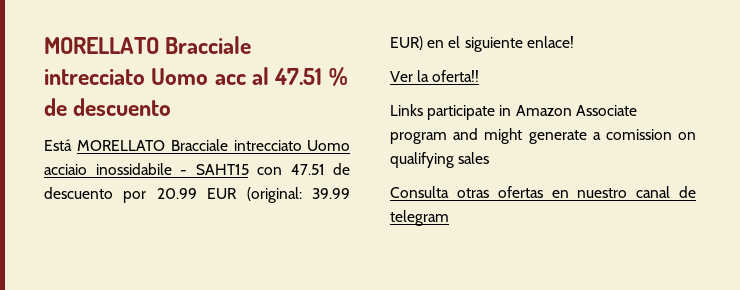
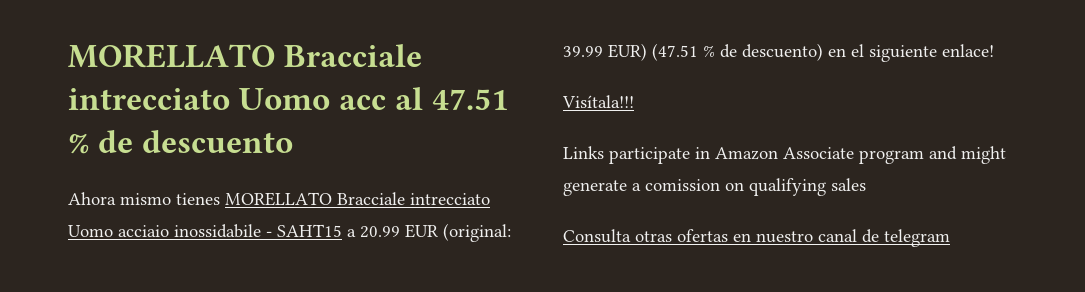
- Está MORELLATO Bracciale intrecciato Uomo acciaio inossidabile - SAHT15 con 47.51 de descuento por 20.99 EUR (original: 39.99 EUR) en el siguiente enlace!
+ Ahora mismo tienes MORELLATO Bracciale intrecciato Uomo acciaio inossidabile - SAHT15 a 20.99 EUR (original: 39.99 EUR) (47.51 % de descuento) en el siguiente enlace!
- Ver la oferta!!
+ Visítala!!!

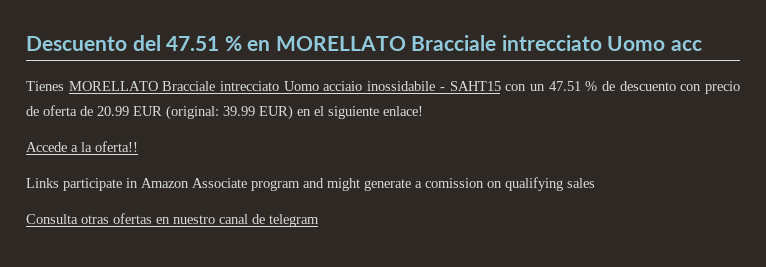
- MORELLATO Bracciale intrecciato Uomo acc al 47.51 % de descuento
- Ahora mismo tienes MORELLATO Bracciale intrecciato Uomo acciaio inossidabile - SAHT15 a 20.99 EUR (original: 39.99 EUR) (47.51 % de descuento) en el siguiente enlace!
+ Descuento del 47.51 % en MORELLATO Bracciale intrecciato Uomo acc
+ Tienes MORELLATO Bracciale intrecciato Uomo acciaio inossidabile - SAHT15 con un 47.51 % de descuento con precio de oferta de 20.99 EUR (original: 39.99 EUR) en el siguiente enlace!
- Visítala!!!
+ Accede a la oferta!!

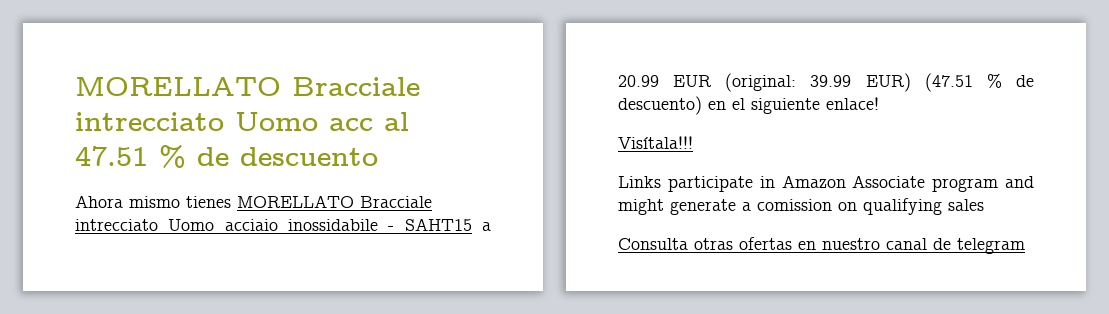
- Descuento del 47.51 % en MORELLATO Bracciale intrecciato Uomo acc
- Tienes MORELLATO Bracciale intrecciato Uomo acciaio inossidabile - SAHT15 con un 47.51 % de descuento con precio de oferta de 20.99 EUR (original: 39.99 EUR) en el siguiente enlace!
+ MORELLATO Bracciale intrecciato Uomo acc al 47.51 % de descuento
+ Ahora mismo tienes MORELLATO Bracciale intrecciato Uomo acciaio inossidabile - SAHT15 a 20.99 EUR (original: 39.99 EUR) (47.51 % de descuento) en el siguiente enlace!
- Accede a la oferta!!
+ Visítala!!!

